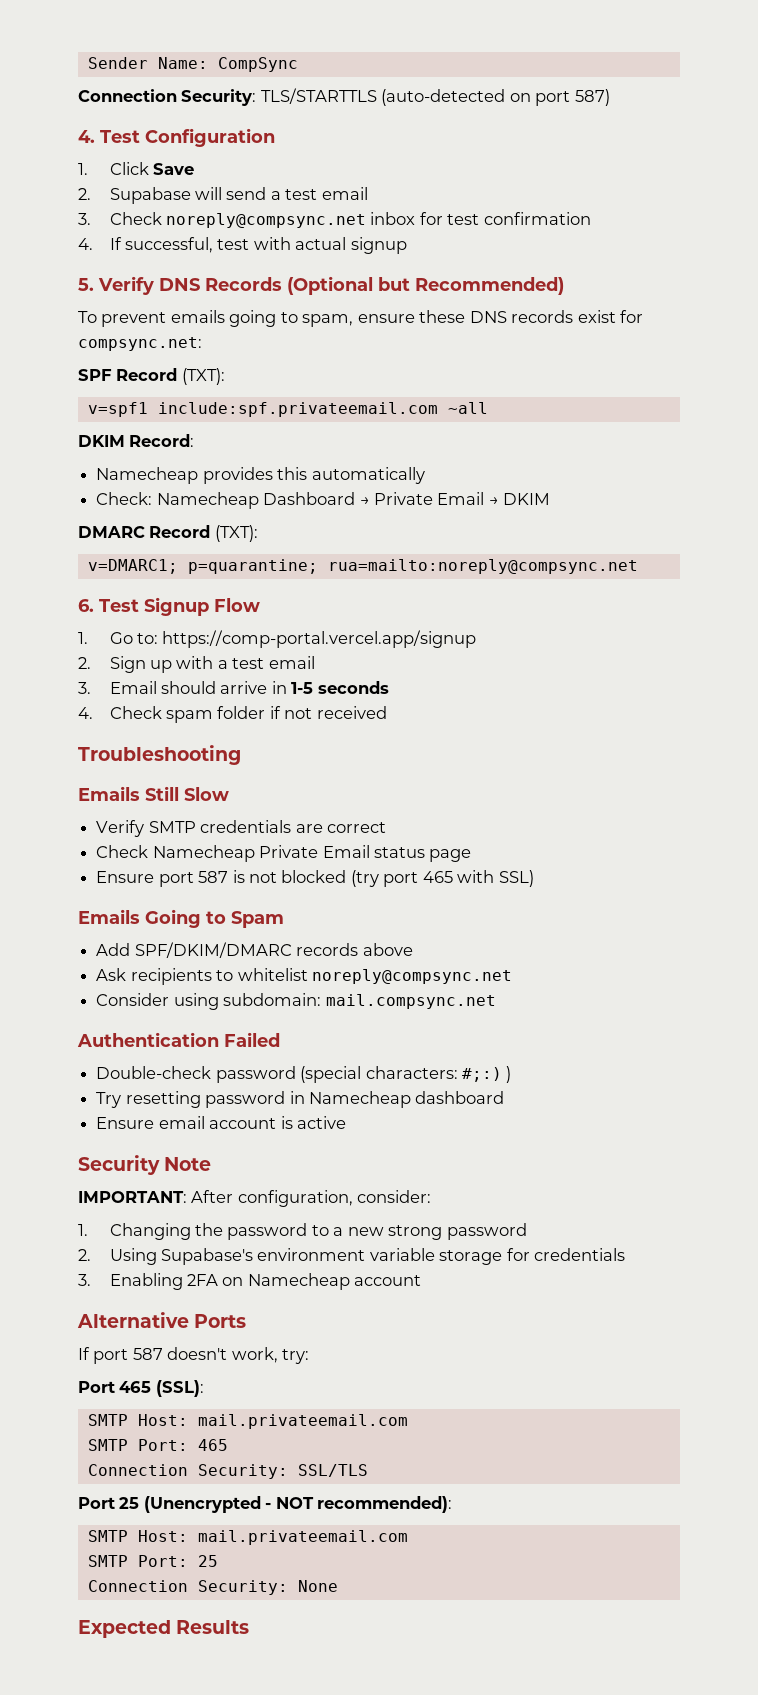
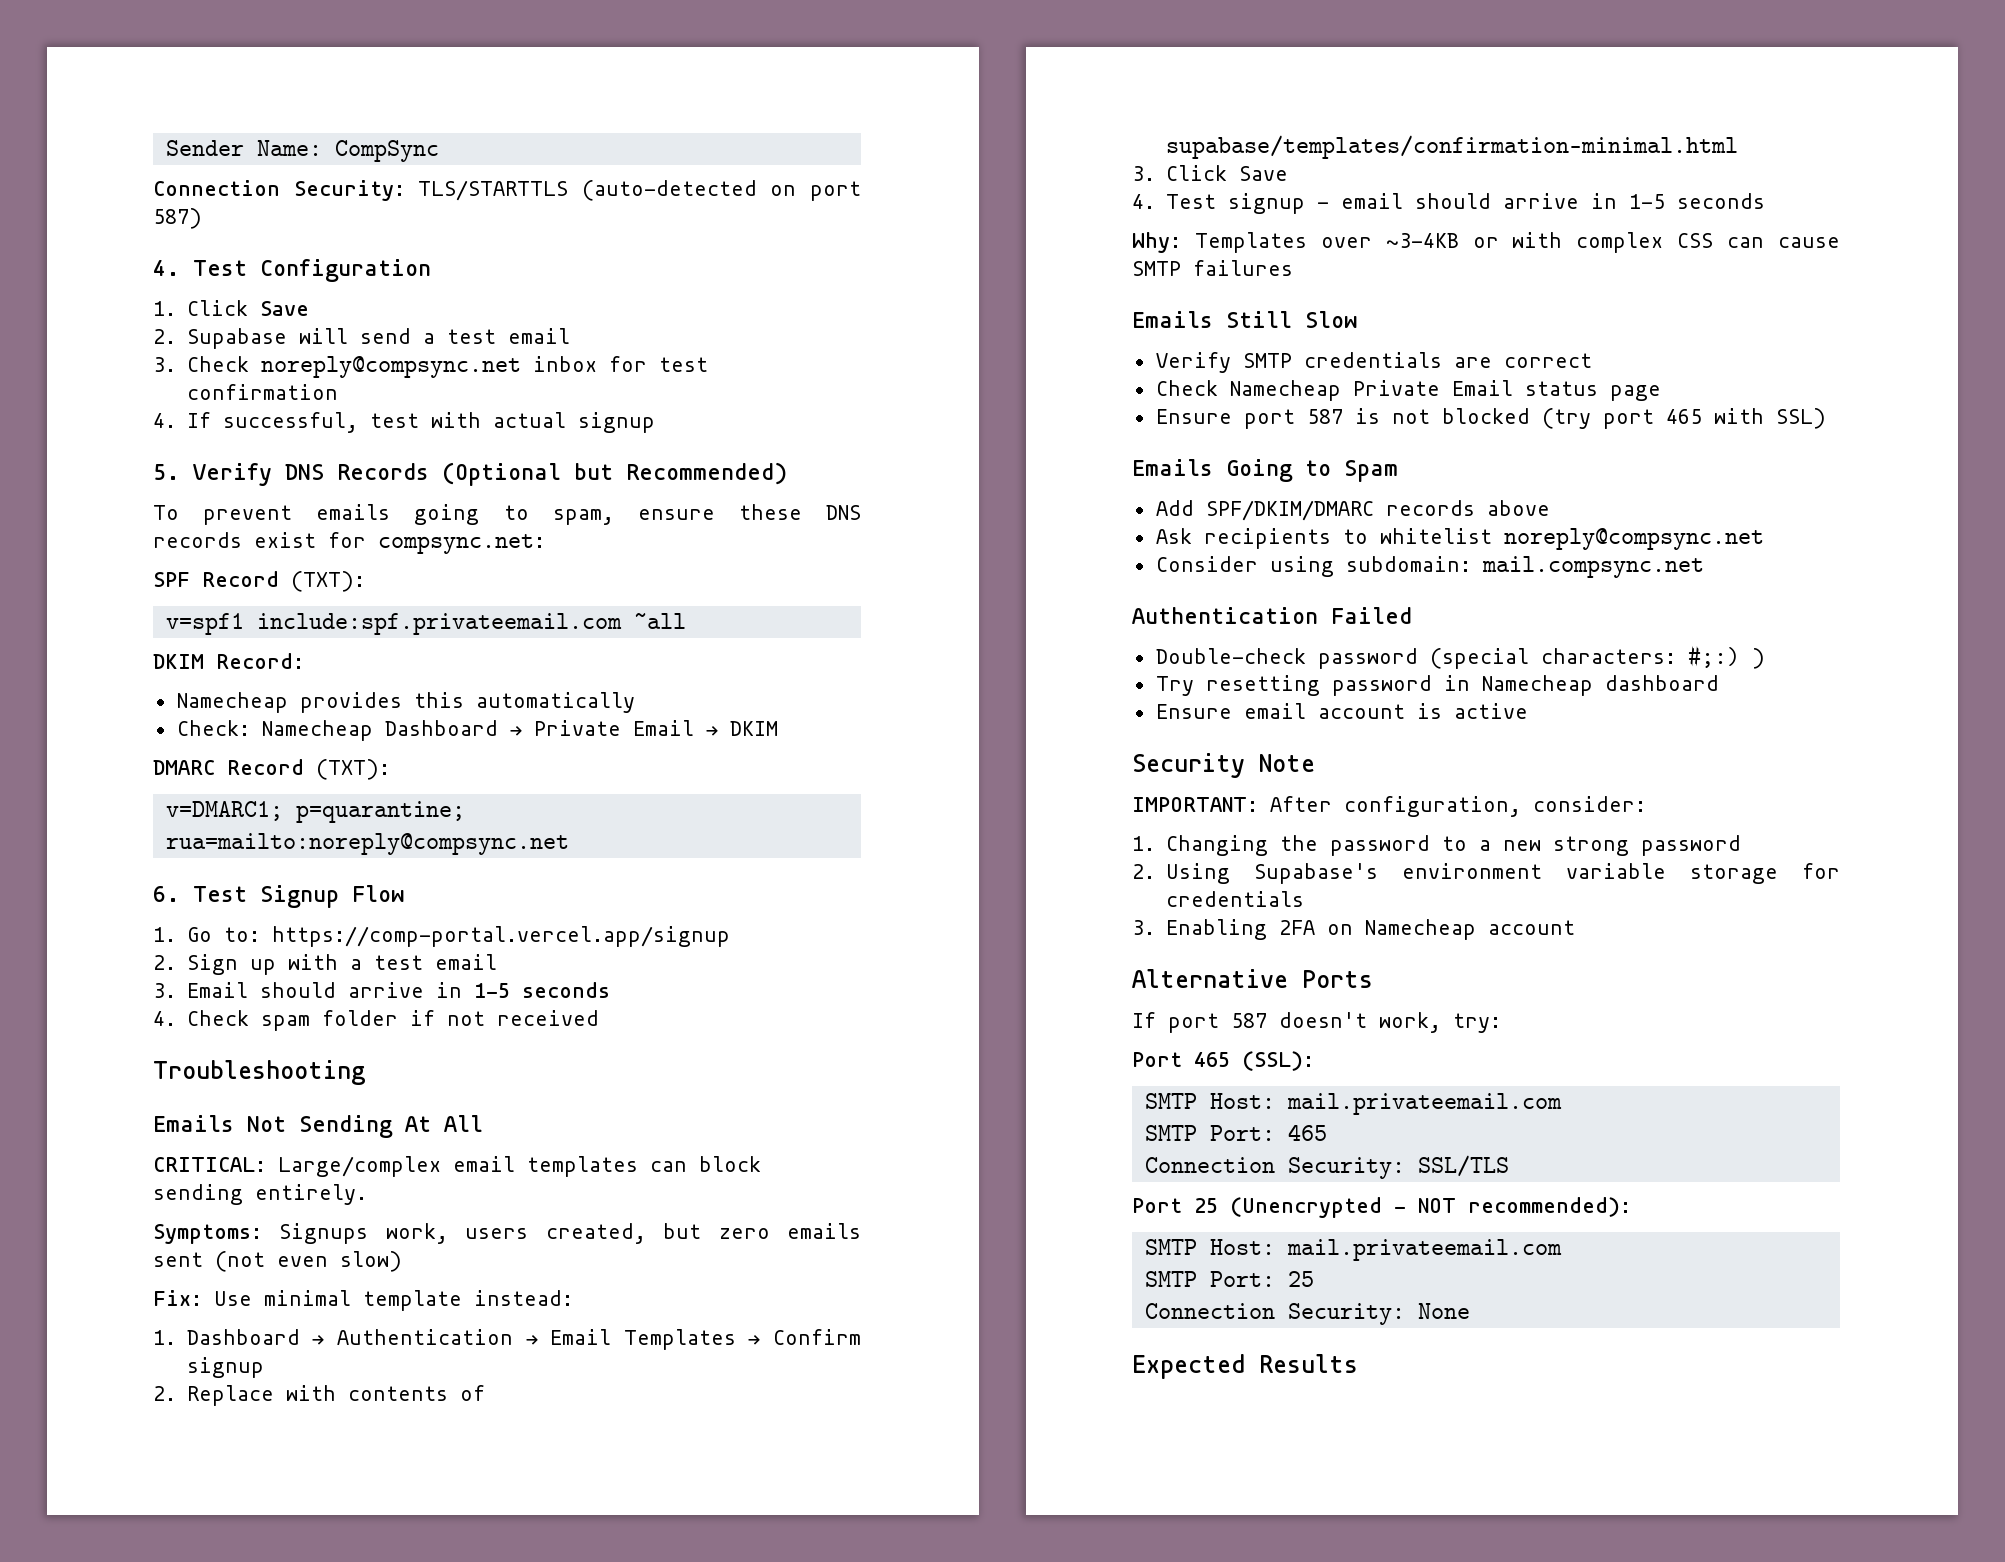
+ Emails Not Sending At All
+ CRITICAL: Large/complex email templates can block sending entirely.
+ Symptoms: Signups work, users created, but zero emails sent (not even slow)
+ Fix: Use minimal template instead:
+ 1. Dashboard → Authentication → Email Templates → Confirm signup
+ 2. Replace with contents of supabase/templates/confirmation-minimal.html
+ 3. Click Save
+ 4. Test signup - email should arrive in 1-5 seconds
+ Why: Templates over ~3-4KB or with complex CSS can cause SMTP failures

